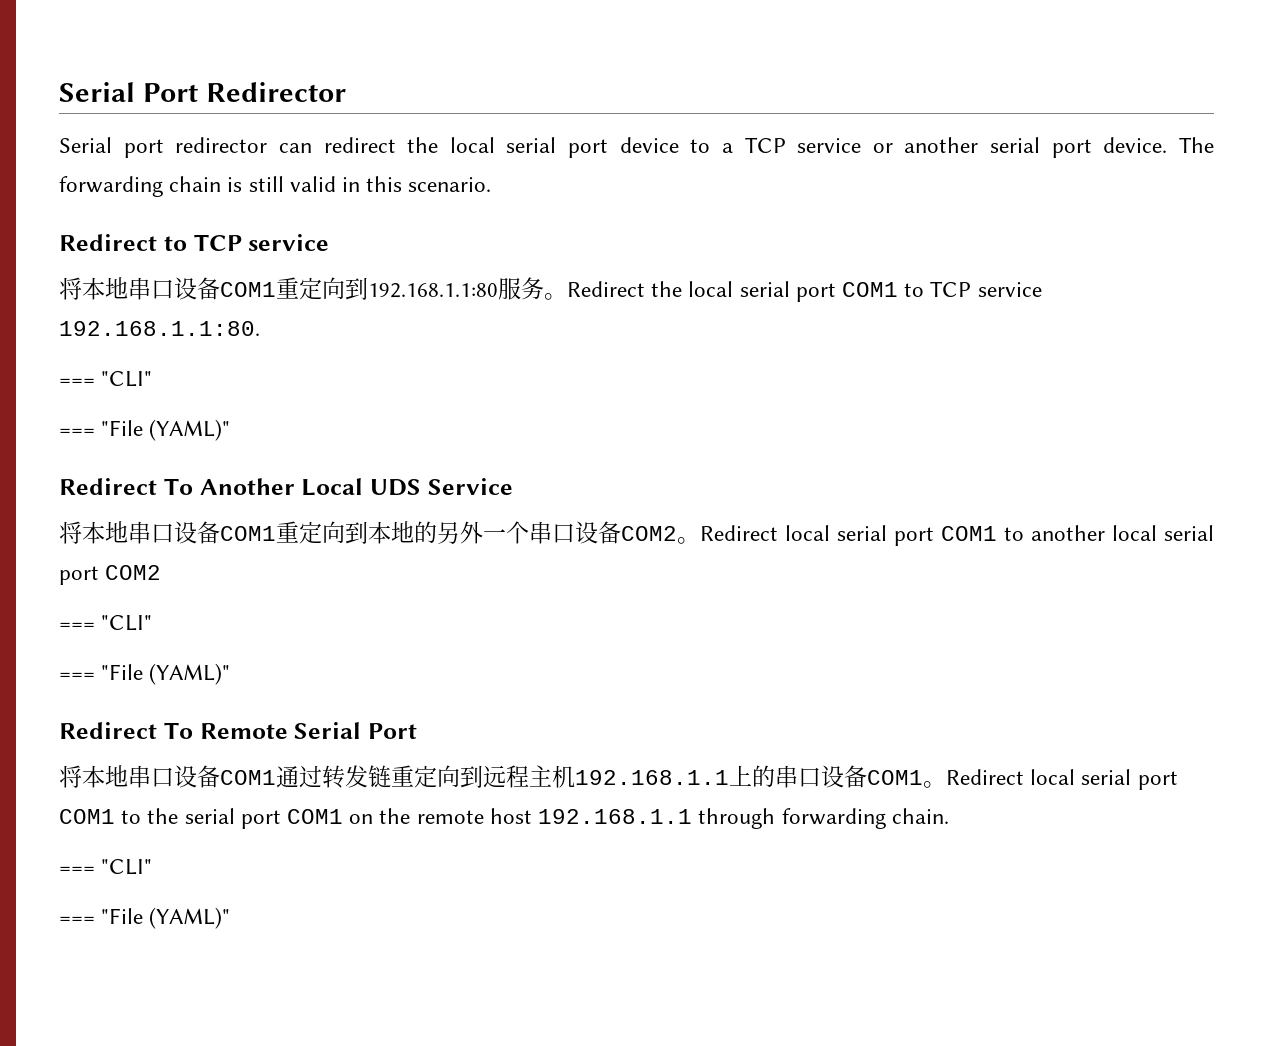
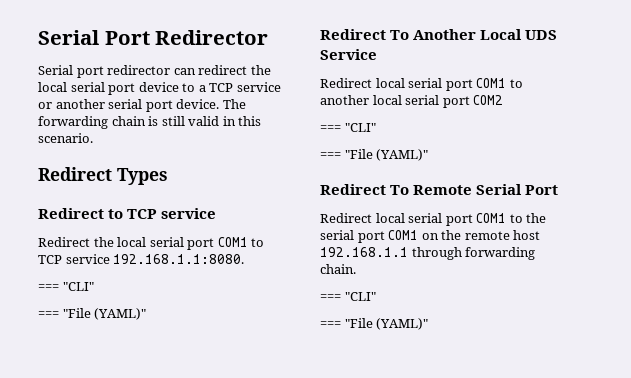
+ Redirect Types
- 将本地串口设备COM1重定向到192.168.1.1:80服务。Redirect the local serial port COM1 to TCP service 192.168.1.1:80.
+ Redirect the local serial port COM1 to TCP service 192.168.1.1:8080.
- 将本地串口设备COM1重定向到本地的另外一个串口设备COM2。
- 将本地串口设备COM1通过转发链重定向到远程主机192.168.1.1上的串口设备COM1。

